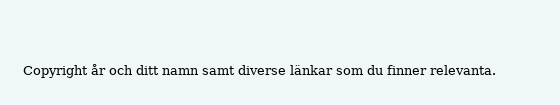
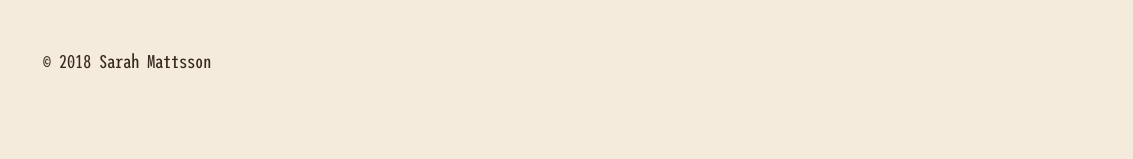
- Copyright år och ditt namn samt diverse länkar som du finner relevanta.
+ © 2018 Sarah Mattsson

